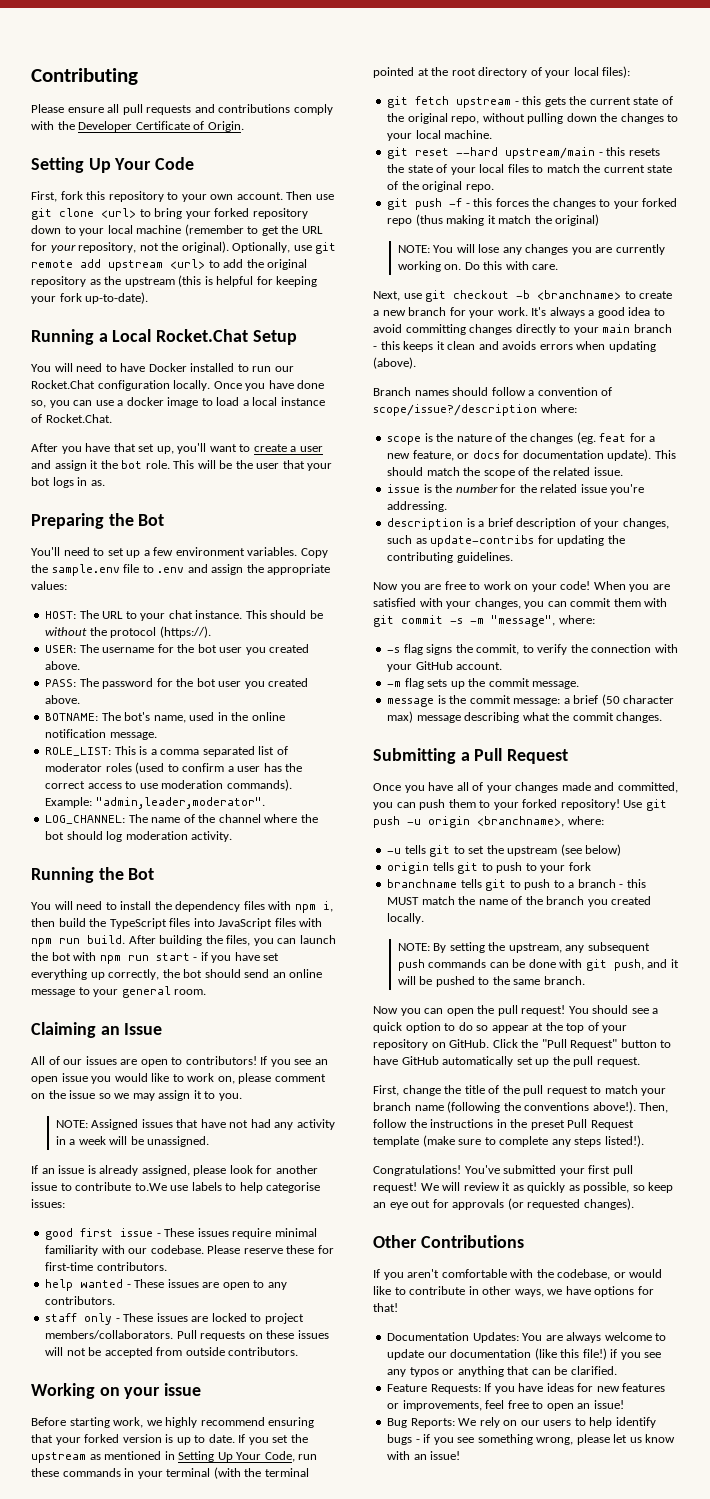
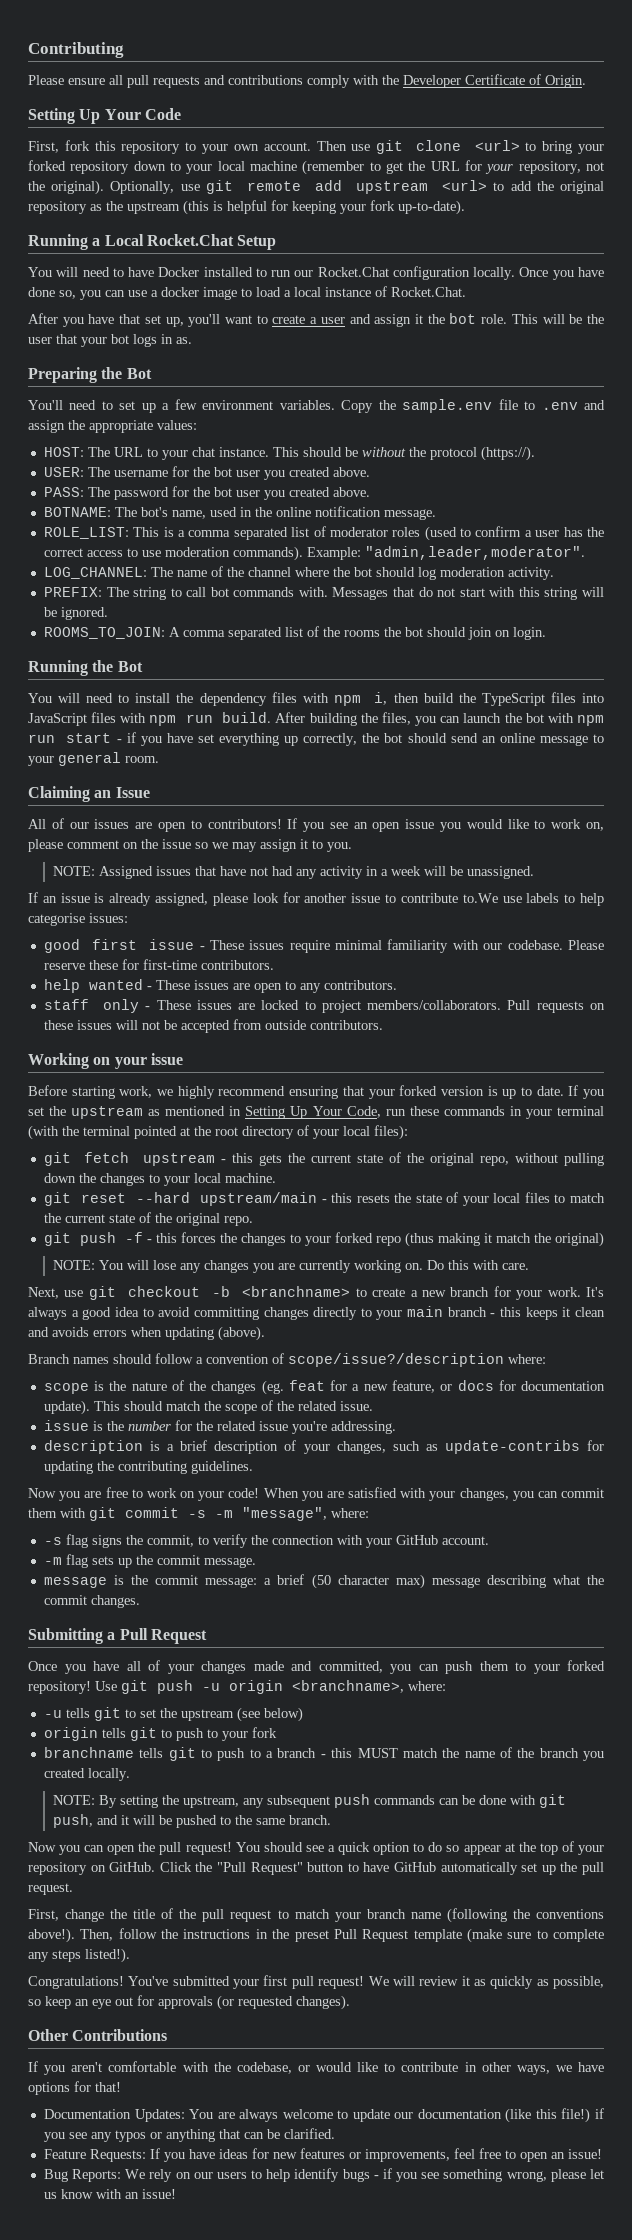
+ PREFIX: The string to call bot commands with. Messages that do not start with this string will be ignored.
+ ROOMS_TO_JOIN: A comma separated list of the rooms the bot should join on login.

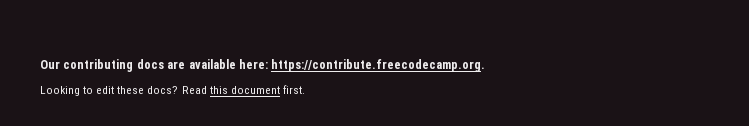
- Contributing
- Please ensure all pull requests and contributions comply with the Developer Certificate of Origin.
- Setting Up Your Code
- First, fork this repository to your own account. Then use git clone <url> to bring your forked repository down to your local machine (remember to get the URL for your repository, not the original). Optionally, use git remote add upstream <url> to add the original repository as the upstream (this is helpful for keeping your fork up-to-date).
- Running a Local Rocket.Chat Setup
- You will need to have Docker installed to run our Rocket.Chat configuration locally. Once you have done so, you can use a docker image to load a local instance of Rocket.Chat.
- After you have that set up, you'll want to create a user and assign it the bot role. This will be the user that your bot logs in as.
- Preparing the Bot
- You'll need to set up a few environment variables. Copy the sample.env file to .env and assign the appropriate values:
- HOST: The URL to your chat instance. This should be without the protocol (https://).
- USER: The username for the bot user you created above.
- PASS: The password for the bot user you created above.
- BOTNAME: The bot's name, used in the online notification message.
- ROLE_LIST: This is a comma separated list of moderator roles (used to confirm a user has the correct access to use moderation commands). Example: "admin,leader,moderator".
- LOG_CHANNEL: The name of the channel where the bot should log moderation activity.
- PREFIX: The string to call bot commands with. Messages that do not start with this string will be ignored.
- ROOMS_TO_JOIN: A comma separated list of the rooms the bot should join on login.
- Running the Bot
- You will need to install the dependency files with npm i, then build the TypeScript files into JavaScript files with npm run build. After building the files, you can launch the bot with npm run start - if you have set everything up correctly, the bot should send an online message to your general room.
- Claiming an Issue
- All of our issues are open to contributors! If you see an open issue you would like to work on, please comment on the issue so we may assign it to you.
- NOTE: Assigned issues that have not had any activity in a week will be unassigned.
- If an issue is already assigned, please look for another issue to contribute to.We use labels to help categorise issues:
- good first issue - These issues require minimal familiarity with our codebase. Please reserve these for first-time contributors.
- help wanted - These issues are open to any contributors.
- staff only - These issues are locked to project members/collaborators. Pull requests on these issues will not be accepted from outside contributors.
- Working on your issue
- Before starting work, we highly recommend ensuring that your forked version is up to date. If you set the upstream as mentioned in Setting Up Your Code, run these commands in your terminal (with the terminal pointed at the root directory of your local files):
- git fetch upstream - this gets the current state of the original repo, without pulling down the changes to your local machine.
- git reset --hard upstream/main - this resets the state of your local files to match the current state of the original repo.
- git push -f - this forces the changes to your forked repo (thus making it match the original)
- NOTE: You will lose any changes you are currently working on. Do this with care.
- Next, use git checkout -b <branchname> to create a new branch for your work. It's always a good idea to avoid committing changes directly to your main branch - this keeps it clean and avoids errors when updating (above).
- Branch names should follow a convention of scope/issue?/description where:
- scope is the nature of the changes (eg. feat for a new feature, or docs for documentation update). This should match the scope of the related issue.
- issue is the number for the related issue you're addressing.
- description is a brief description of your changes, such as update-contribs for updating the contributing guidelines.
- Now you are free to work on your code! When you are satisfied with your changes, you can commit them with git commit -s -m "message", where:
- -s flag signs the commit, to verify the connection with your GitHub account.
- -m flag sets up the commit message.
- message is the commit message: a brief (50 character max) message describing what the commit changes.
- Submitting a Pull Request
- Once you have all of your changes made and committed, you can push them to your forked repository! Use git push -u origin <branchname>, where:
- -u tells git to set the upstream (see below)
- origin tells git to push to your fork
- branchname tells git to push to a branch - this MUST match the name of the branch you created locally.
- NOTE: By setting the upstream, any subsequent push commands can be done with git push, and it will be pushed to the same branch.
- Now you can open the pull request! You should see a quick option to do so appear at the top of your repository on GitHub. Click the "Pull Request" button to have GitHub automatically set up the pull request.
- First, change the title of the pull request to match your branch name (following the conventions above!). Then, follow the instructions in the preset Pull Request template (make sure to complete any steps listed!).
- Congratulations! You've submitted your first pull request! We will review it as quickly as possible, so keep an eye out for approvals (or requested changes).
- Other Contributions
- If you aren't comfortable with the codebase, or would like to contribute in other ways, we have options for that!
- Documentation Updates: You are always welcome to update our documentation (like this file!) if you see any typos or anything that can be clarified.
- Feature Requests: If you have ideas for new features or improvements, feel free to open an issue!
- Bug Reports: We rely on our users to help identify bugs - if you see something wrong, please let us know with an issue!
+ Our contributing docs are available here: https://contribute.freecodecamp.org.
+ Looking to edit these docs? Read this document first.

